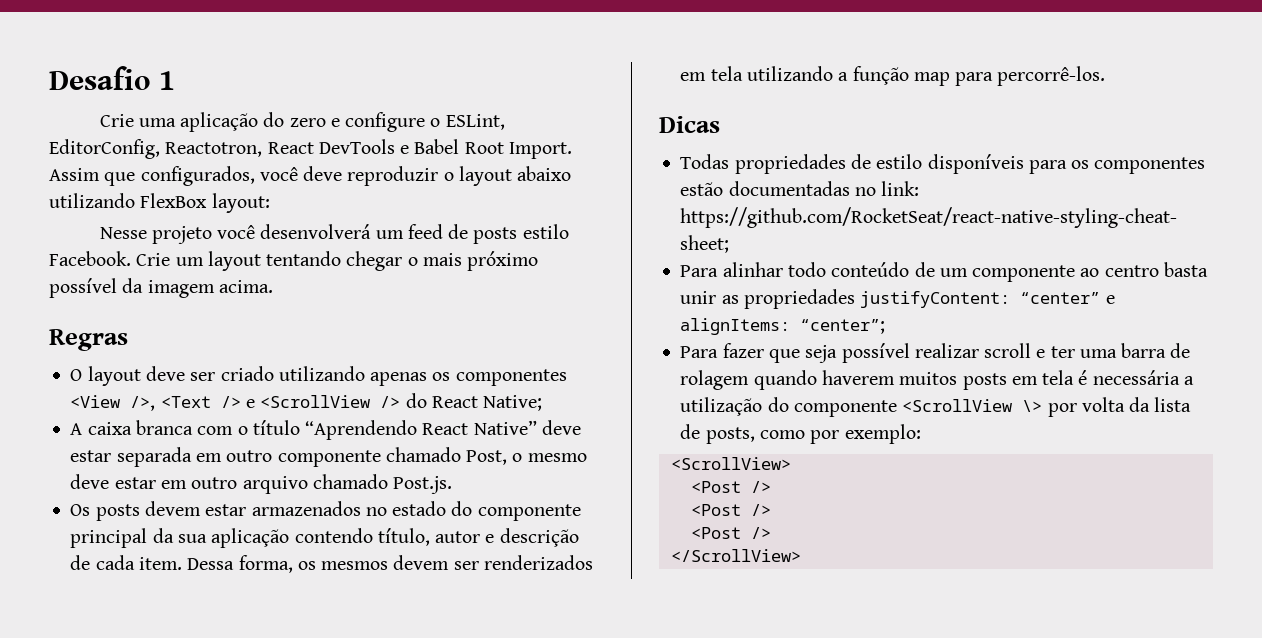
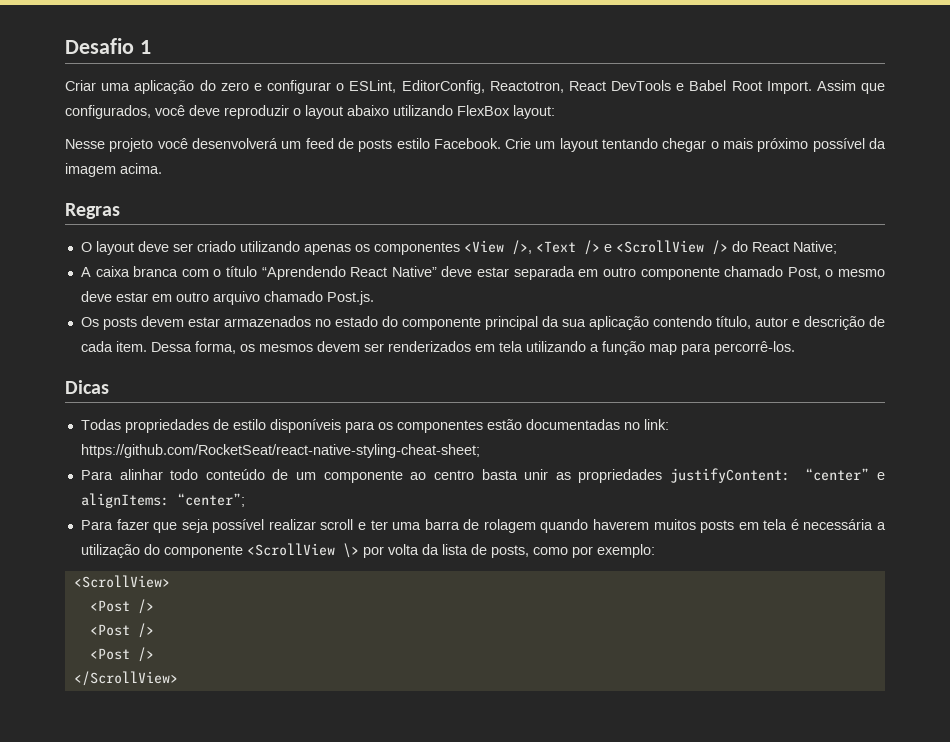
- Crie uma aplicação do zero e configure o ESLint, EditorConfig, Reactotron, React DevTools e Babel Root Import.
+ Criar uma aplicação do zero e configurar o ESLint, EditorConfig, Reactotron, React DevTools e Babel Root Import.

